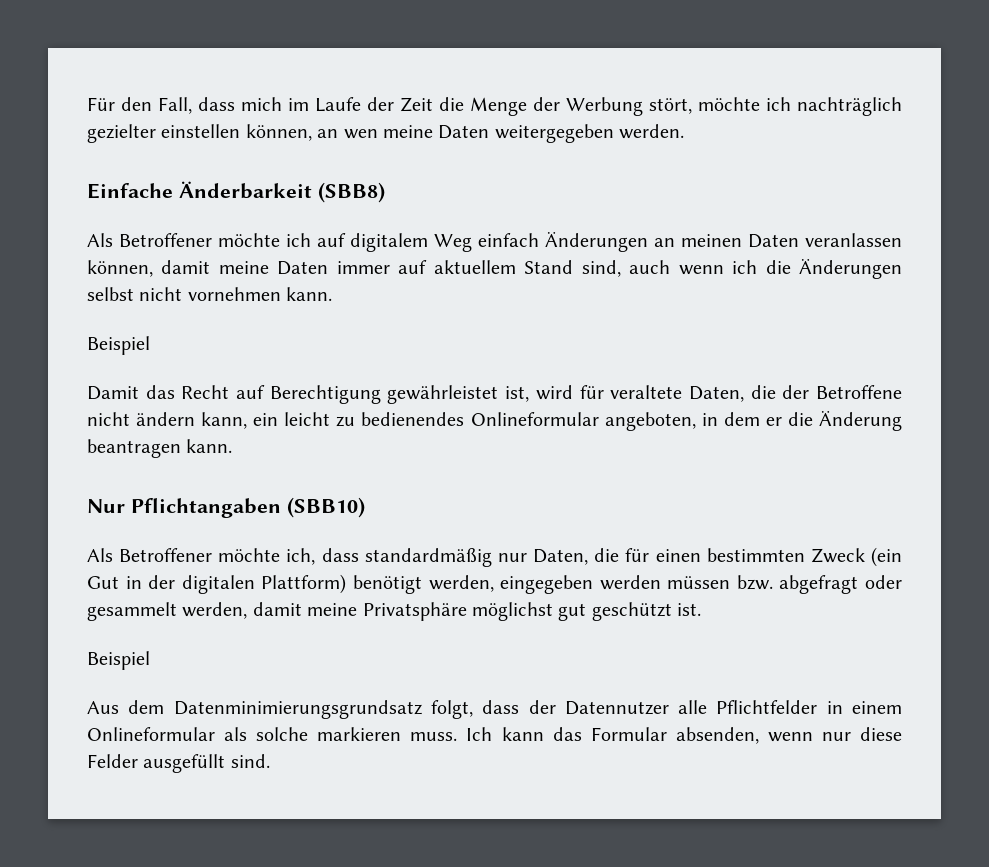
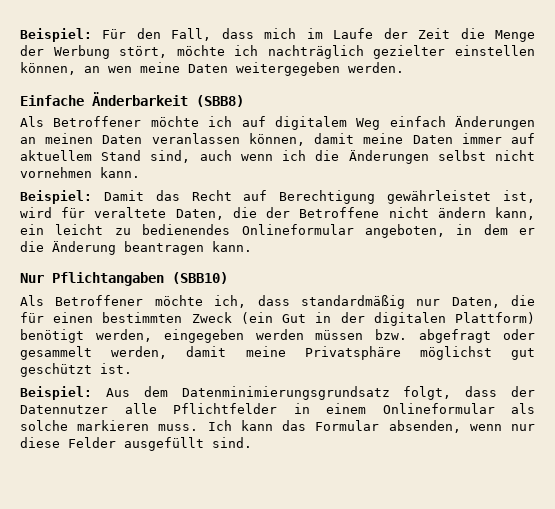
- Für den Fall, dass mich im Laufe der Zeit die Menge der Werbung stört, möchte ich nachträglich gezielter einstellen können, an wen meine Daten weitergegeben werden.
+ Beispiel: Für den Fall, dass mich im Laufe der Zeit die Menge der Werbung stört, möchte ich nachträglich gezielter einstellen können, an wen meine Daten weitergegeben werden.
  Als Betroffener möchte ich auf digitalem Weg einfach Änderungen an meinen Daten veranlassen können, damit meine Daten immer auf aktuellem Stand sind, auch wenn ich die Änderungen selbst nicht vornehmen kann.
- Beispiel
- Damit das Recht auf Berechtigung gewährleistet ist, wird für veraltete Daten, die der Betroffene nicht ändern kann, ein leicht zu bedienendes Onlineformular angeboten, in dem er die Änderung beantragen kann.
+ Beispiel: Damit das Recht auf Berechtigung gewährleistet ist, wird für veraltete Daten, die der Betroffene nicht ändern kann, ein leicht zu bedienendes Onlineformular angeboten, in dem er die Änderung beantragen kann.
  Als Betroffener möchte ich, dass standardmäßig nur Daten, die für einen bestimmten Zweck (ein Gut in der digitalen Plattform) benötigt werden, eingegeben werden müssen bzw. abgefragt oder gesammelt werden, damit meine Privatsphäre möglichst gut geschützt ist.
- Beispiel
- Aus dem Datenminimierungsgrundsatz folgt, dass der Datennutzer alle Pflichtfelder in einem Onlineformular als solche markieren muss.
+ Beispiel: Aus dem Datenminimierungsgrundsatz folgt, dass der Datennutzer alle Pflichtfelder in einem Onlineformular als solche markieren muss.

